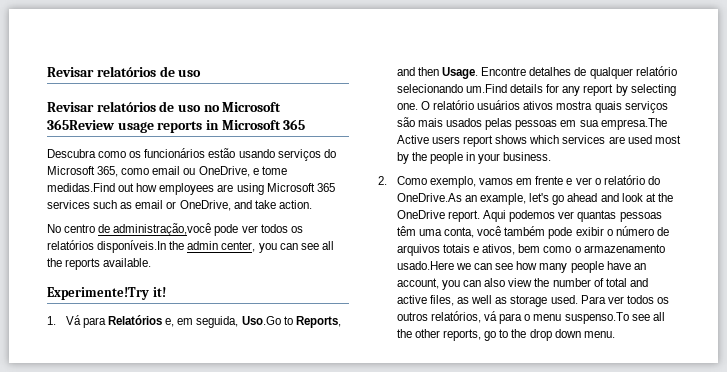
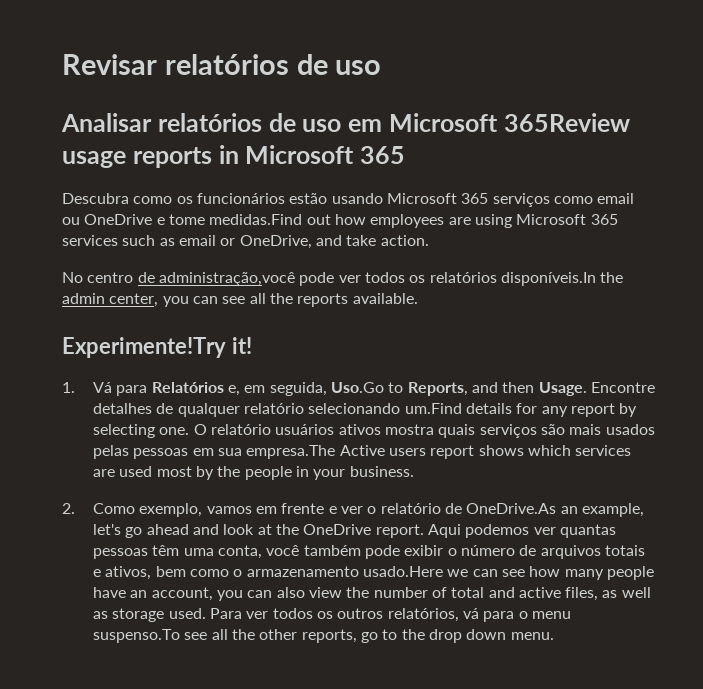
- Revisar relatórios de uso no Microsoft 365Review usage reports in Microsoft 365
+ Analisar relatórios de uso em Microsoft 365Review usage reports in Microsoft 365
- Descubra como os funcionários estão usando serviços do Microsoft 365, como email ou OneDrive, e tome medidas.Find out how employees are using Microsoft 365 services such as email or OneDrive, and take action.
+ Descubra como os funcionários estão usando Microsoft 365 serviços como email ou OneDrive e tome medidas.Find out how employees are using Microsoft 365 services such as email or OneDrive, and take action.
- 2. Como exemplo, vamos em frente e ver o relatório do OneDrive.As an example, let's go ahead and look at the OneDrive report.
+ 2. Como exemplo, vamos em frente e ver o relatório de OneDrive.As an example, let's go ahead and look at the OneDrive report.

